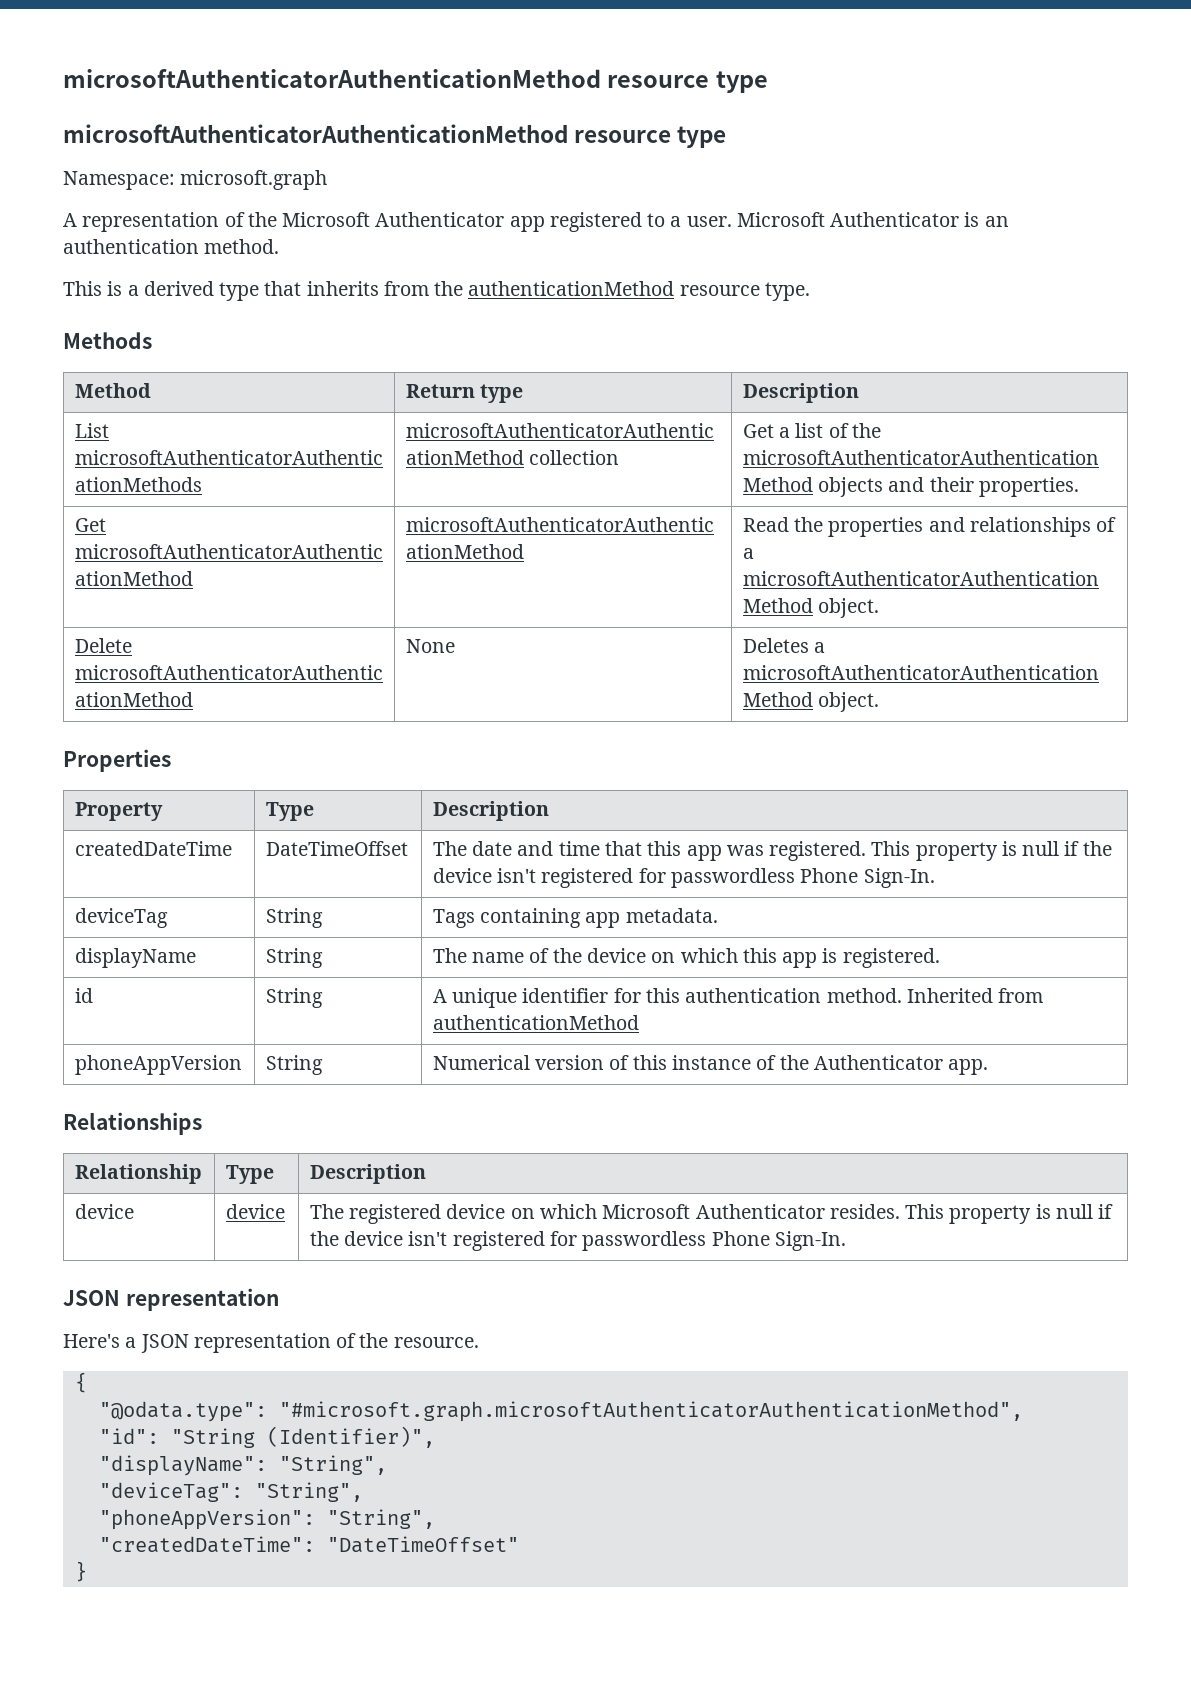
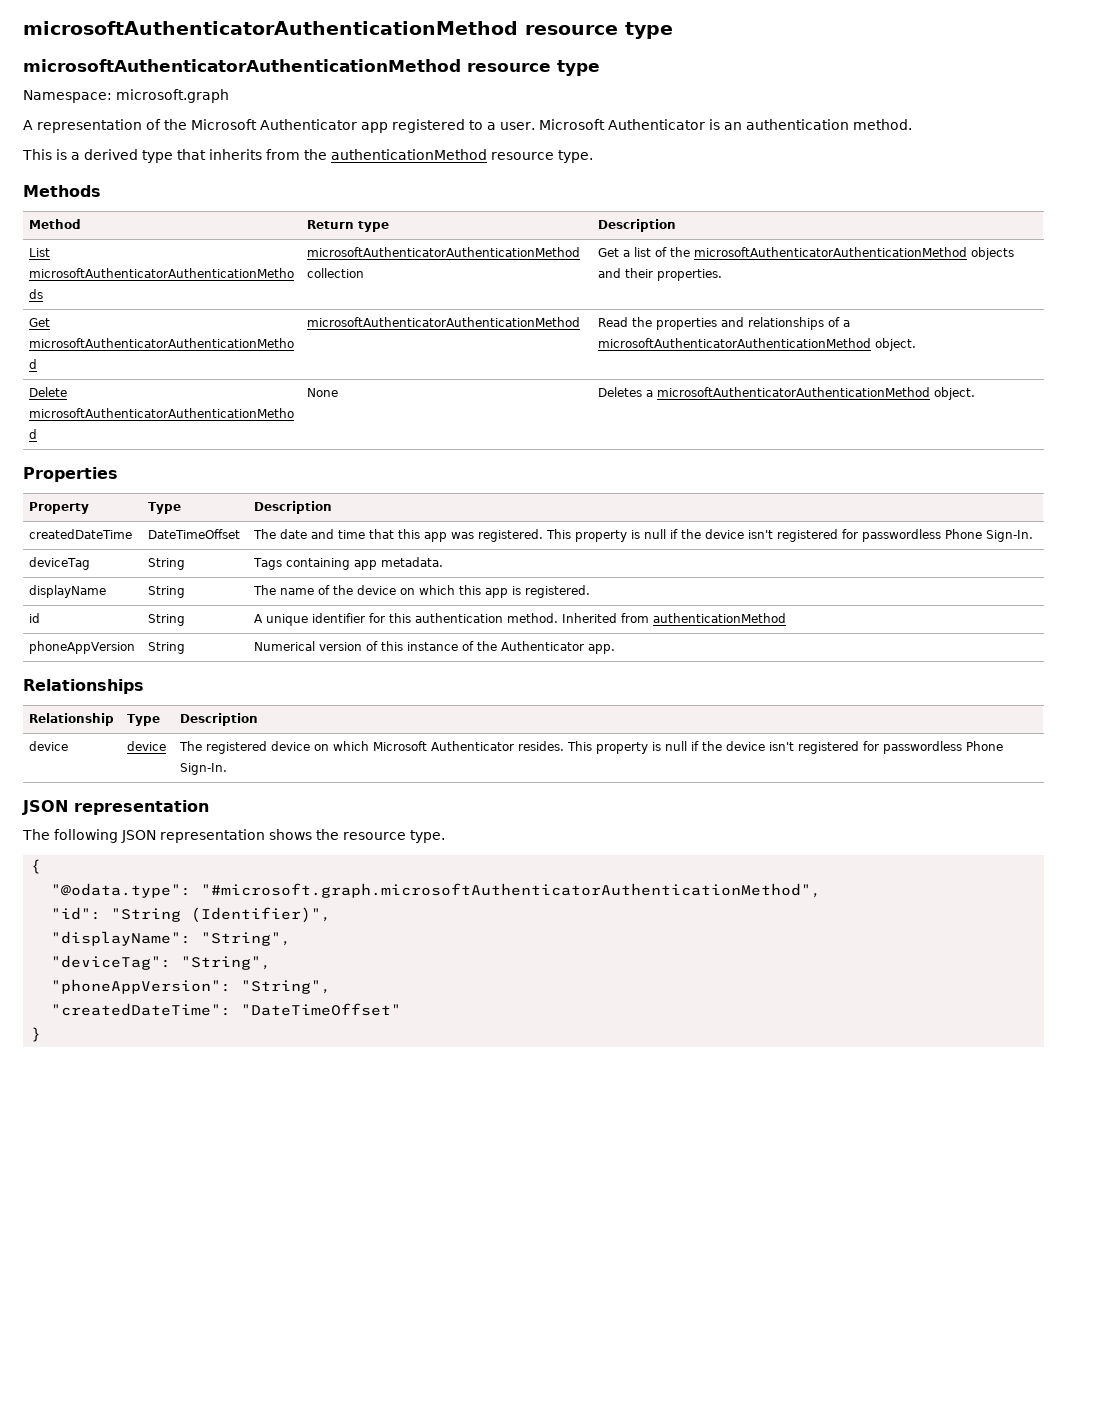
- Here's a JSON representation of the resource.
+ The following JSON representation shows the resource type.

